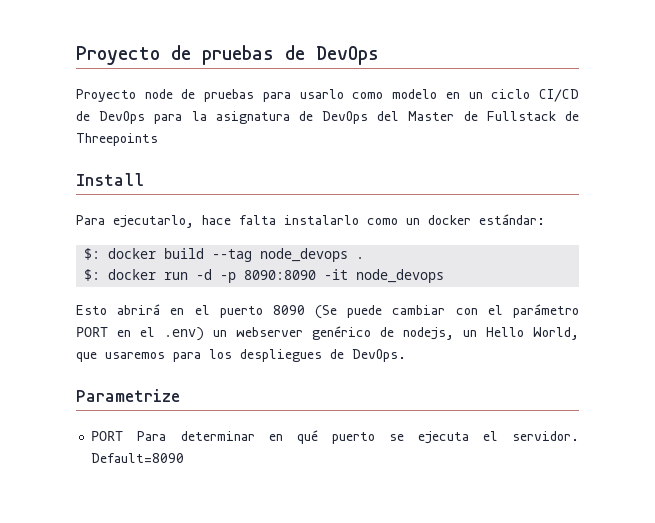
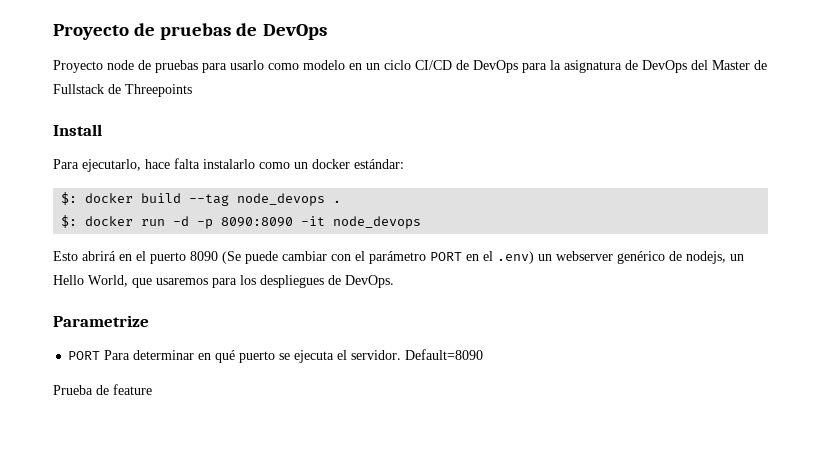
+ Prueba de feature

